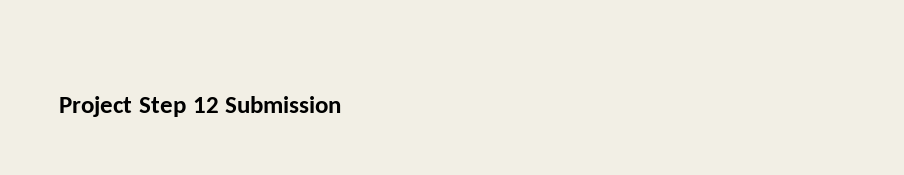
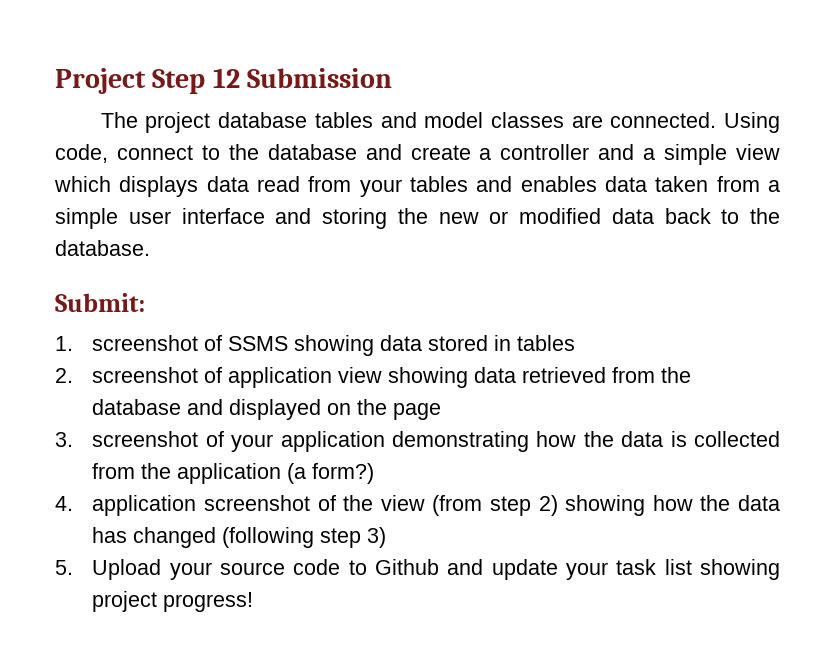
+ The project database tables and model classes are connected. Using code, connect to the database and create a controller and a simple view which displays data read from your tables and enables data taken from a simple user interface and storing the new or modified data back to the database.
+ Submit:
+ 1. screenshot of SSMS showing data stored in tables
+ 2. screenshot of application view showing data retrieved from the database and displayed on the page
+ 3. screenshot of your application demonstrating how the data is collected from the application (a form?)
+ 4. application screenshot of the view (from step 2) showing how the data has changed (following step 3)
+ 5. Upload your source code to Github and update your task list showing project progress!

